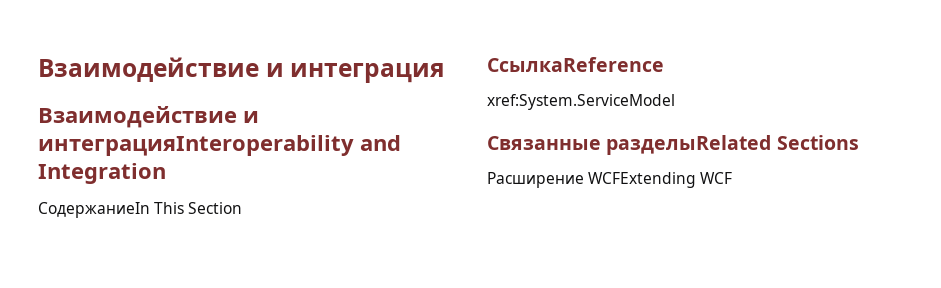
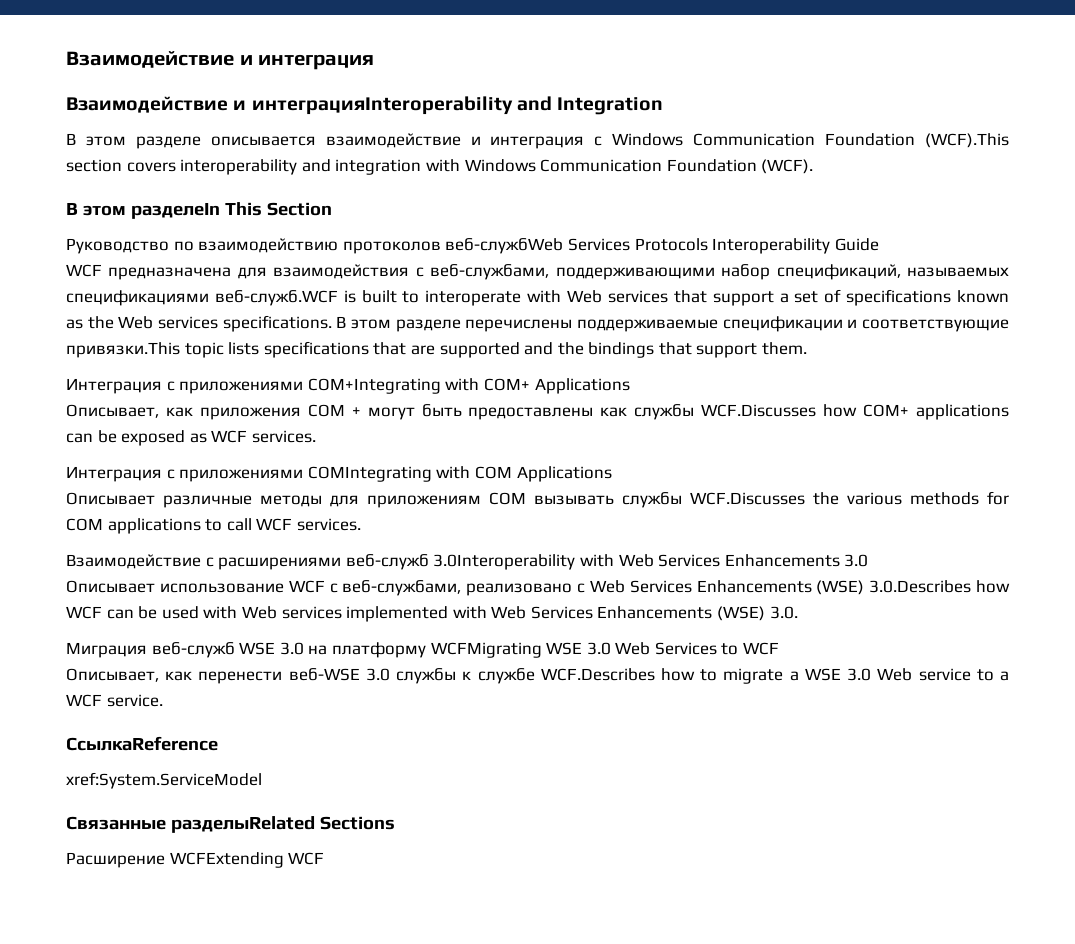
- СодержаниеIn This Section
+ В этом разделе описывается взаимодействие и интеграция с Windows Communication Foundation (WCF).This section covers interoperability and integration with Windows Communication Foundation (WCF).
+ В этом разделеIn This Section
+ Руководство по взаимодействию протоколов веб-службWeb Services Protocols Interoperability Guide
+ WCF предназначена для взаимодействия с веб-службами, поддерживающими набор спецификаций, называемых спецификациями веб-служб.WCF is built to interoperate with Web services that support a set of specifications known as the Web services specifications. В этом разделе перечислены поддерживаемые спецификации и соответствующие привязки.This topic lists specifications that are supported and the bindings that support them.
+ Интеграция с приложениями COM+Integrating with COM+ Applications
+ Описывает, как приложения COM + могут быть предоставлены как службы WCF.Discusses how COM+ applications can be exposed as WCF services.
+ Интеграция с приложениями COMIntegrating with COM Applications
+ Описывает различные методы для приложениям COM вызывать службы WCF.Discusses the various methods for COM applications to call WCF services.
+ Взаимодействие с расширениями веб-служб 3.0Interoperability with Web Services Enhancements 3.0
+ Описывает использование WCF с веб-службами, реализовано с Web Services Enhancements (WSE) 3.0.Describes how WCF can be used with Web services implemented with Web Services Enhancements (WSE) 3.0.
+ Миграция веб-служб WSE 3.0 на платформу WCFMigrating WSE 3.0 Web Services to WCF
+ Описывает, как перенести веб-WSE 3.0 службы к службе WCF.Describes how to migrate a WSE 3.0 Web service to a WCF service.

